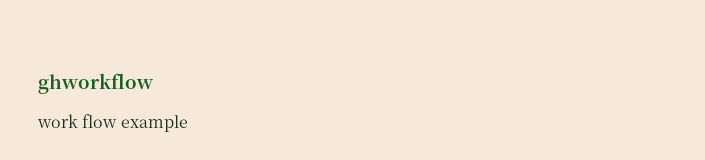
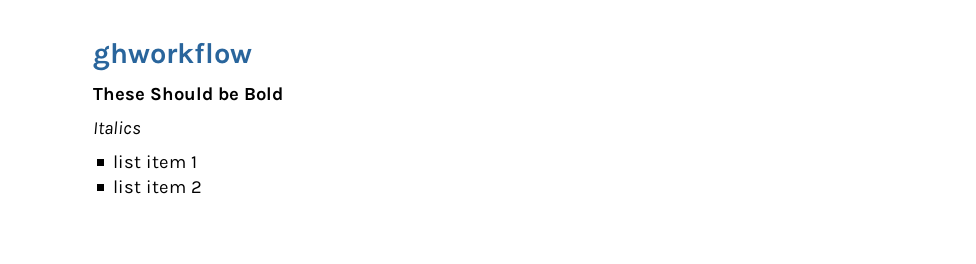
- work flow example
+ These Should be Bold
+ Italics
+ list item 1
+ list item 2

